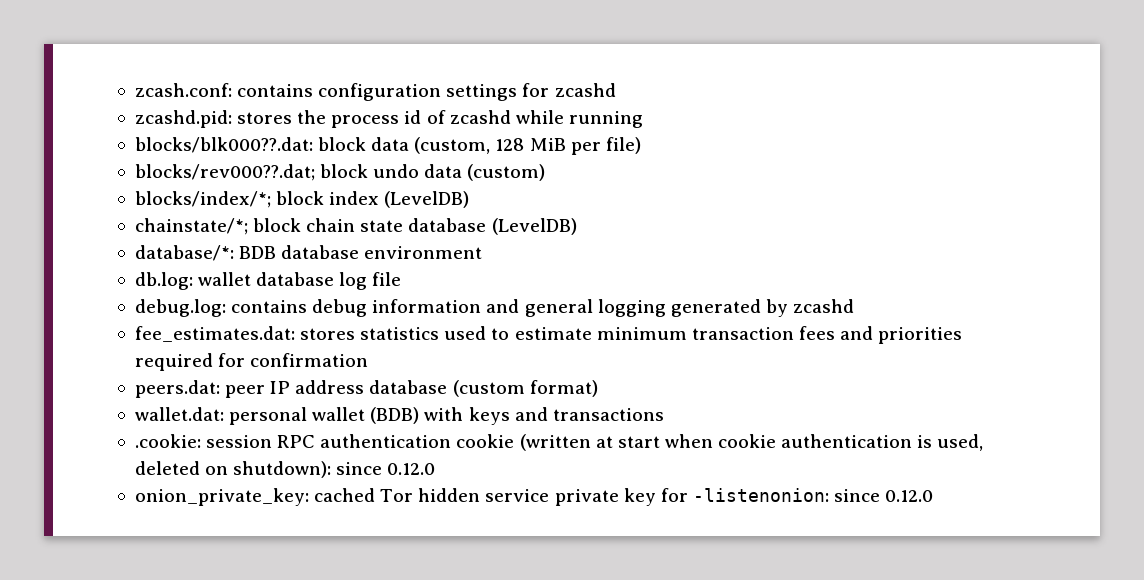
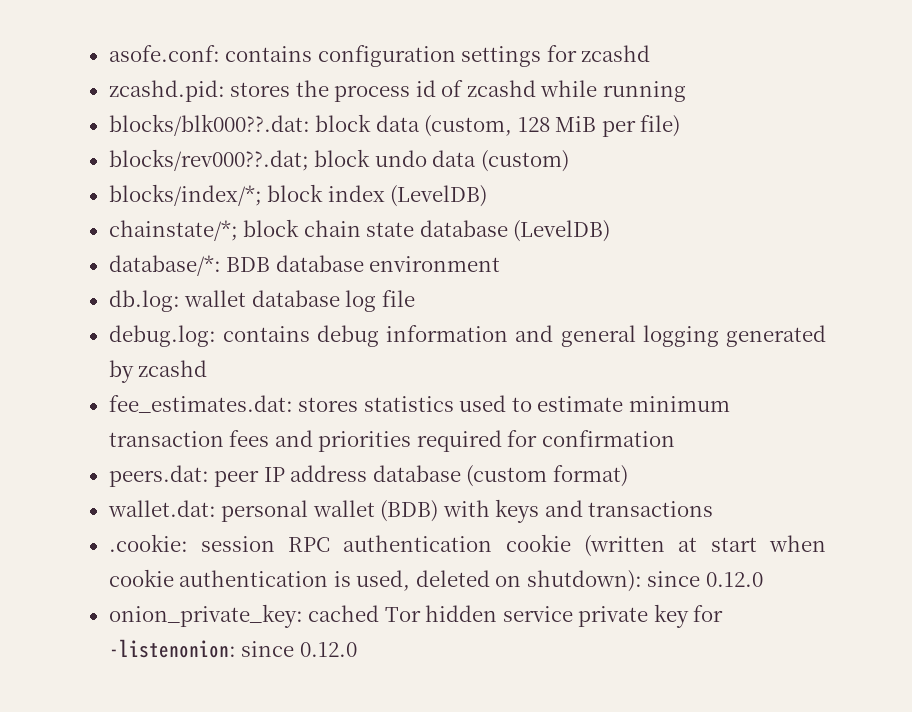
- zcash.conf: contains configuration settings for zcashd
+ asofe.conf: contains configuration settings for zcashd

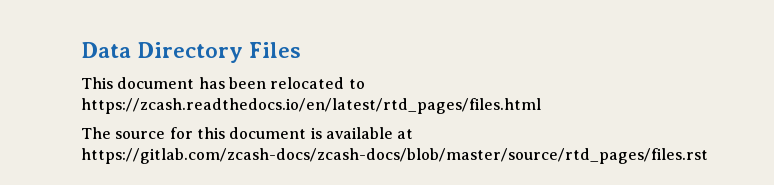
- asofe.conf: contains configuration settings for zcashd
- zcashd.pid: stores the process id of zcashd while running
- blocks/blk000??.dat: block data (custom, 128 MiB per file)
- blocks/rev000??.dat; block undo data (custom)
- blocks/index/*; block index (LevelDB)
- chainstate/*; block chain state database (LevelDB)
- database/*: BDB database environment
- db.log: wallet database log file
- debug.log: contains debug information and general logging generated by zcashd
- fee_estimates.dat: stores statistics used to estimate minimum transaction fees and priorities required for confirmation
- peers.dat: peer IP address database (custom format)
- wallet.dat: personal wallet (BDB) with keys and transactions
- .cookie: session RPC authentication cookie (written at start when cookie authentication is used, deleted on shutdown): since 0.12.0
- onion_private_key: cached Tor hidden service private key for -listenonion: since 0.12.0
+ Data Directory Files
+ This document has been relocated to https://zcash.readthedocs.io/en/latest/rtd_pages/files.html
+ The source for this document is available at https://gitlab.com/zcash-docs/zcash-docs/blob/master/source/rtd_pages/files.rst

